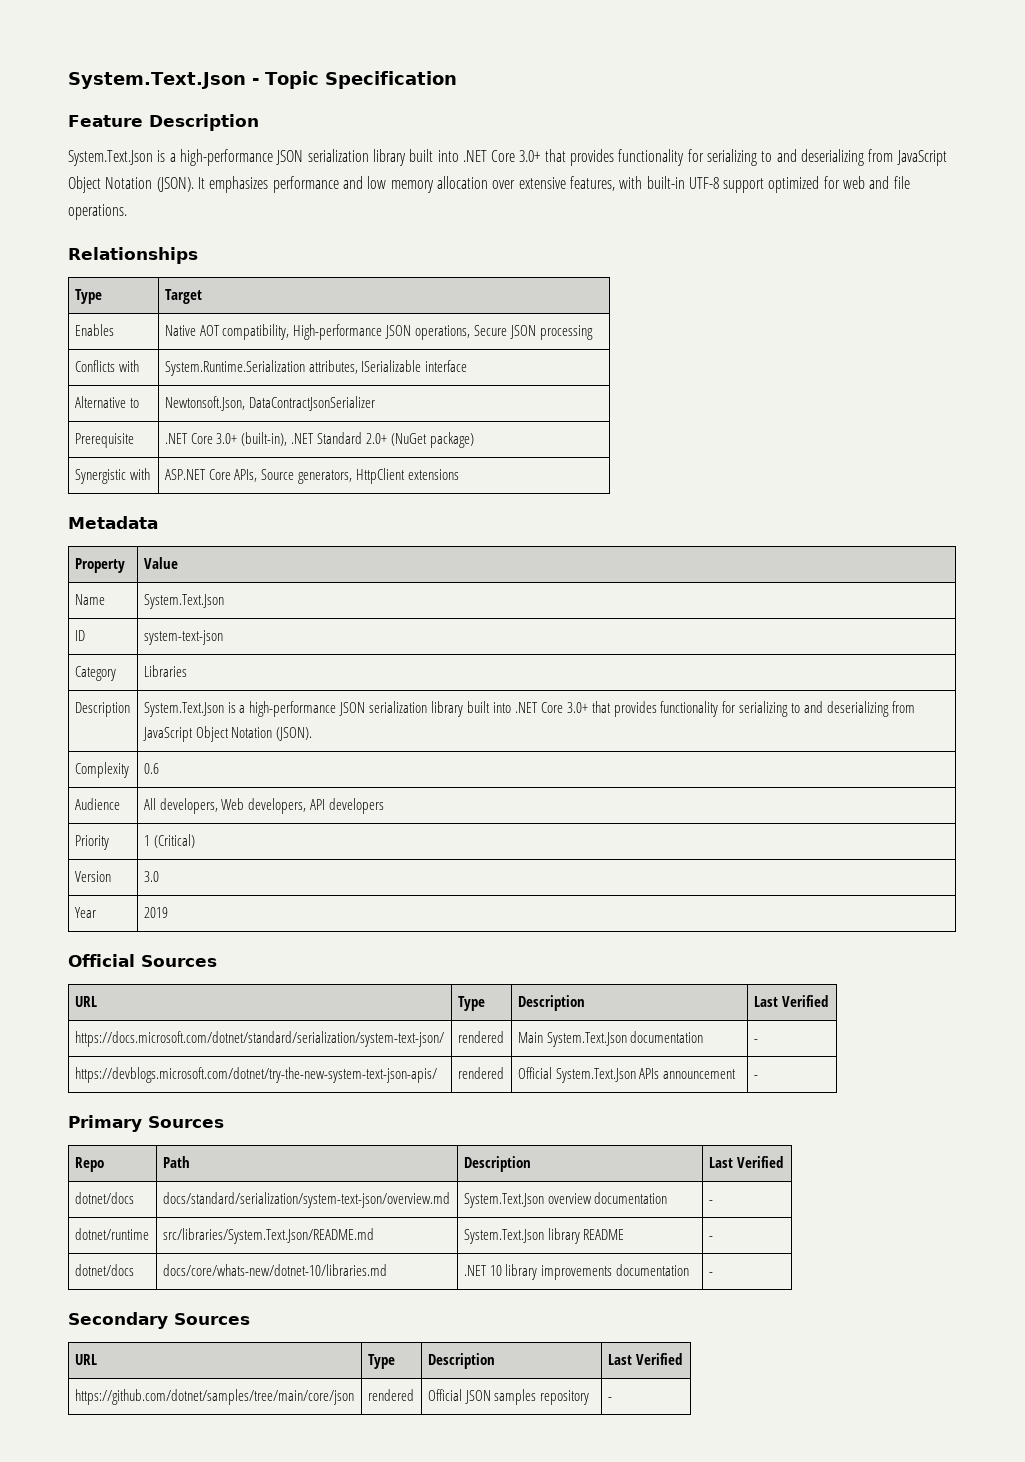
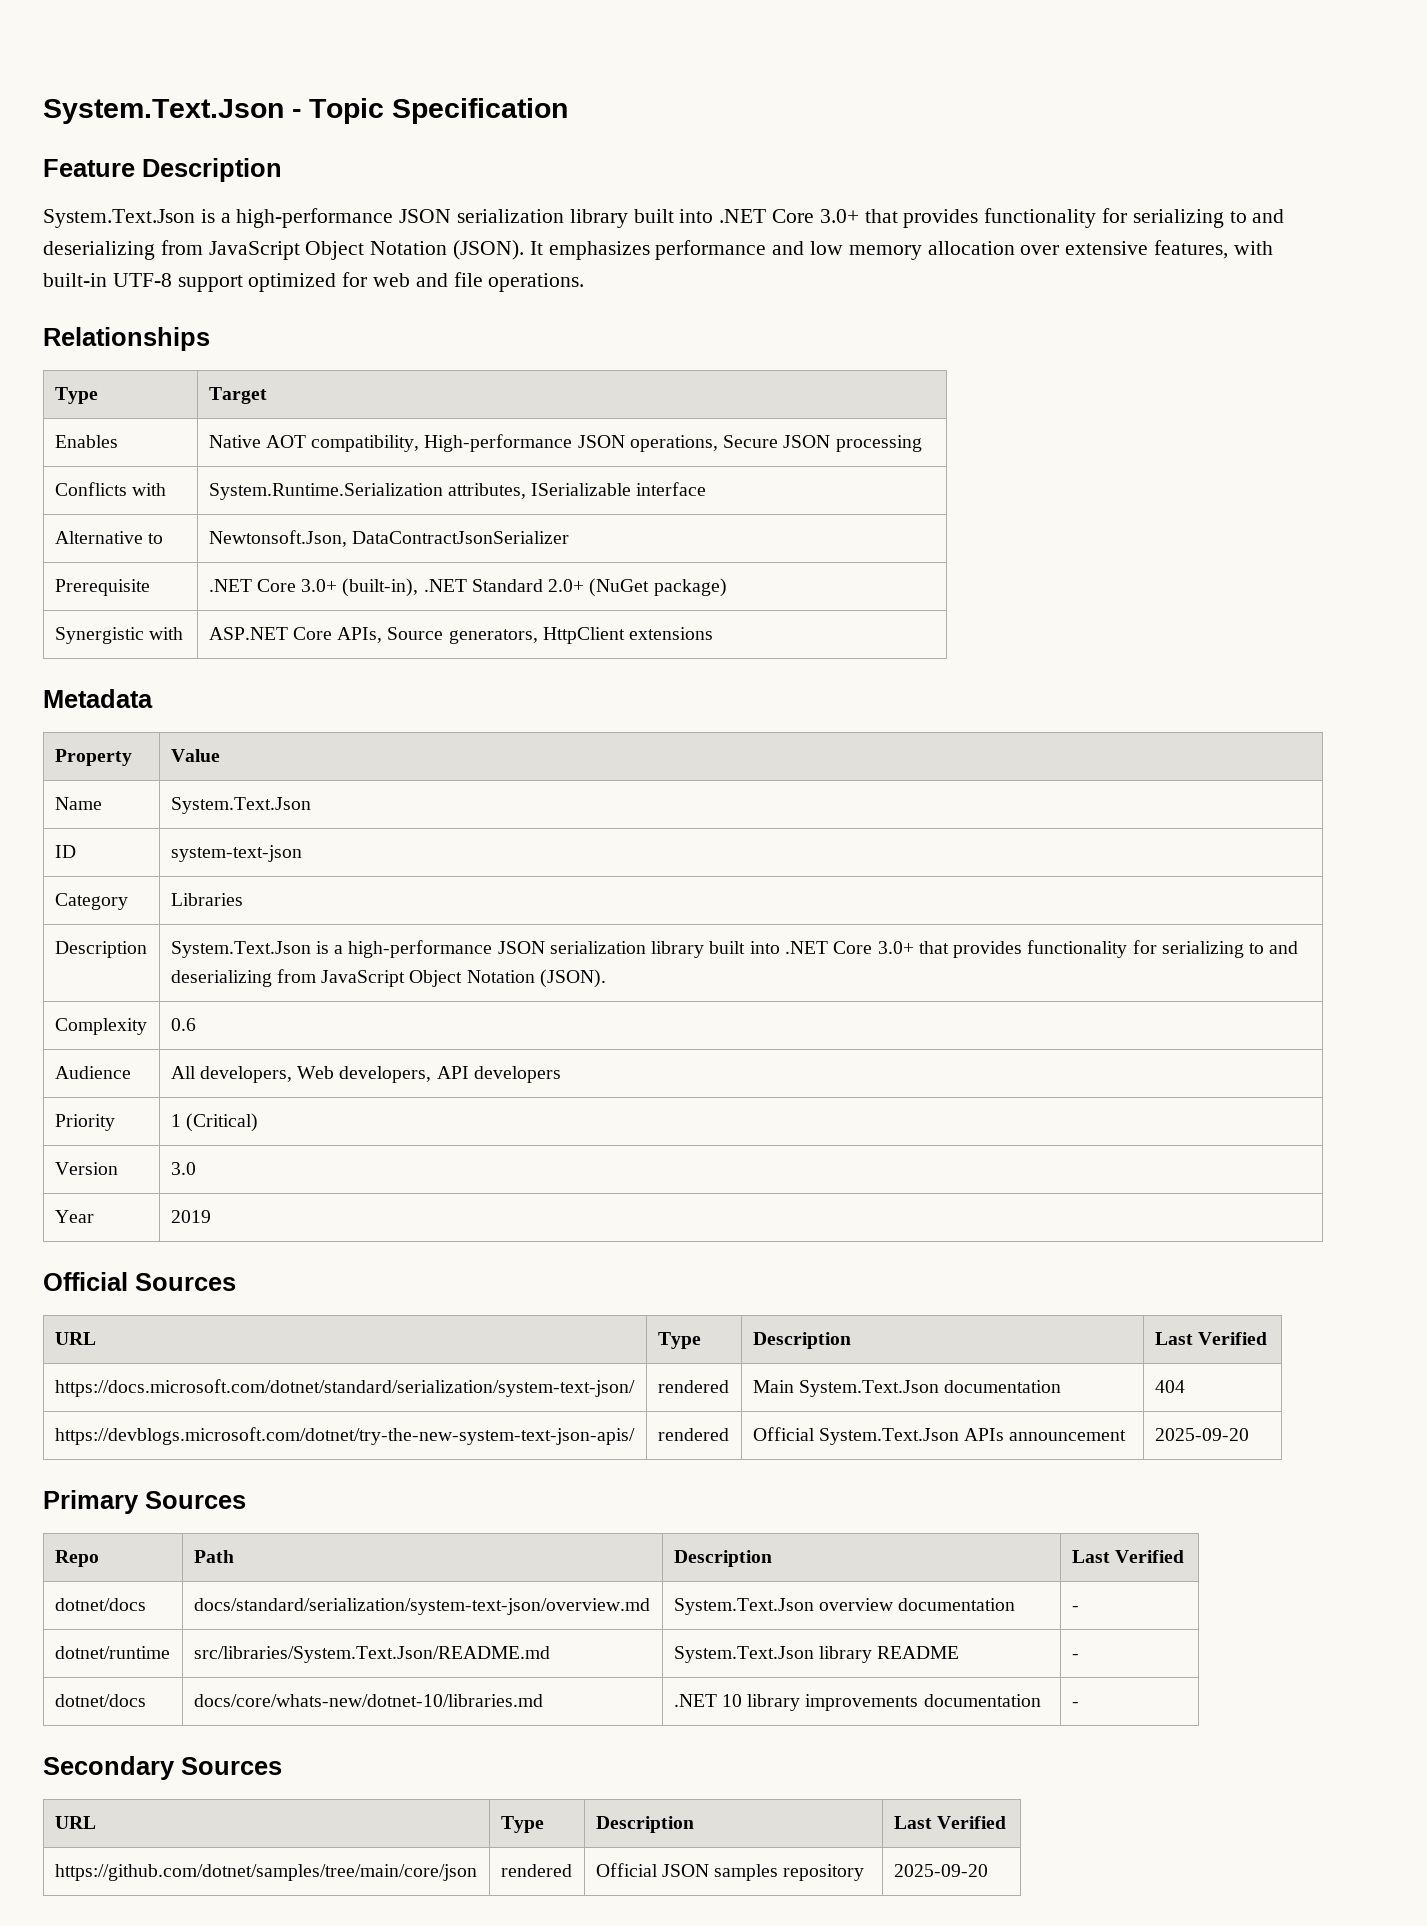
- https://docs.microsoft.com/dotnet/standard/serialization/system-text-json/ | rendered | Main System.Text.Json documentation | -
+ https://docs.microsoft.com/dotnet/standard/serialization/system-text-json/ | rendered | Main System.Text.Json documentation | 404
- https://devblogs.microsoft.com/dotnet/try-the-new-system-text-json-apis/ | rendered | Official System.Text.Json APIs announcement | -
+ https://devblogs.microsoft.com/dotnet/try-the-new-system-text-json-apis/ | rendered | Official System.Text.Json APIs announcement | 2025-09-20
- https://github.com/dotnet/samples/tree/main/core/json | rendered | Official JSON samples repository | -
+ https://github.com/dotnet/samples/tree/main/core/json | rendered | Official JSON samples repository | 2025-09-20

